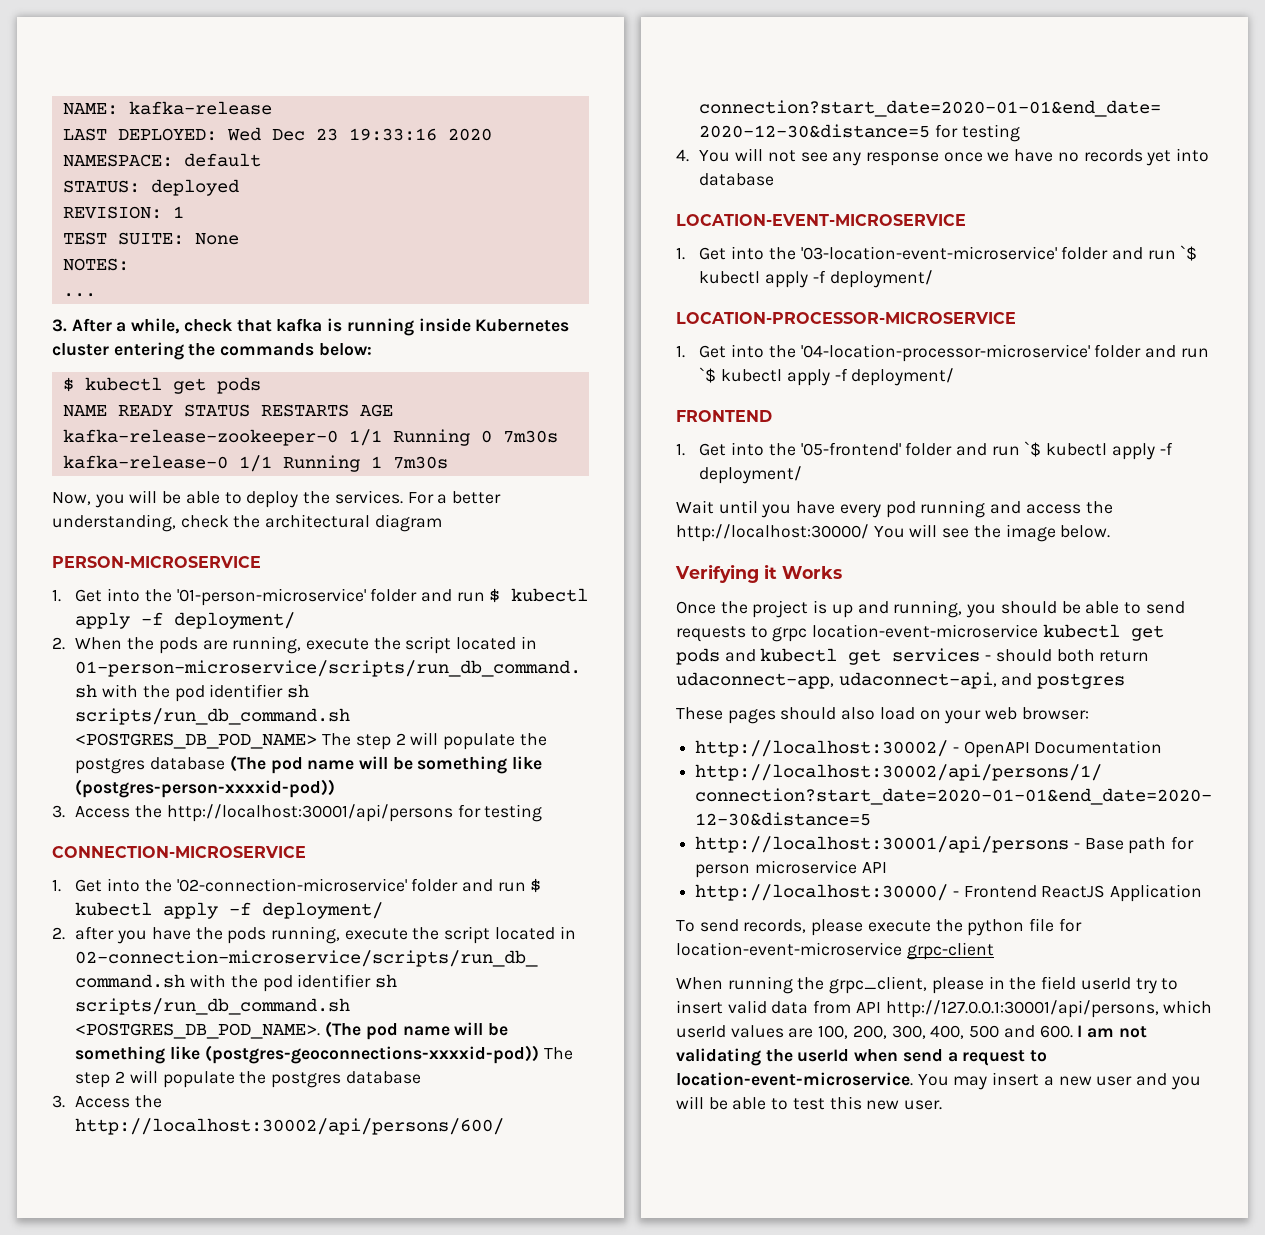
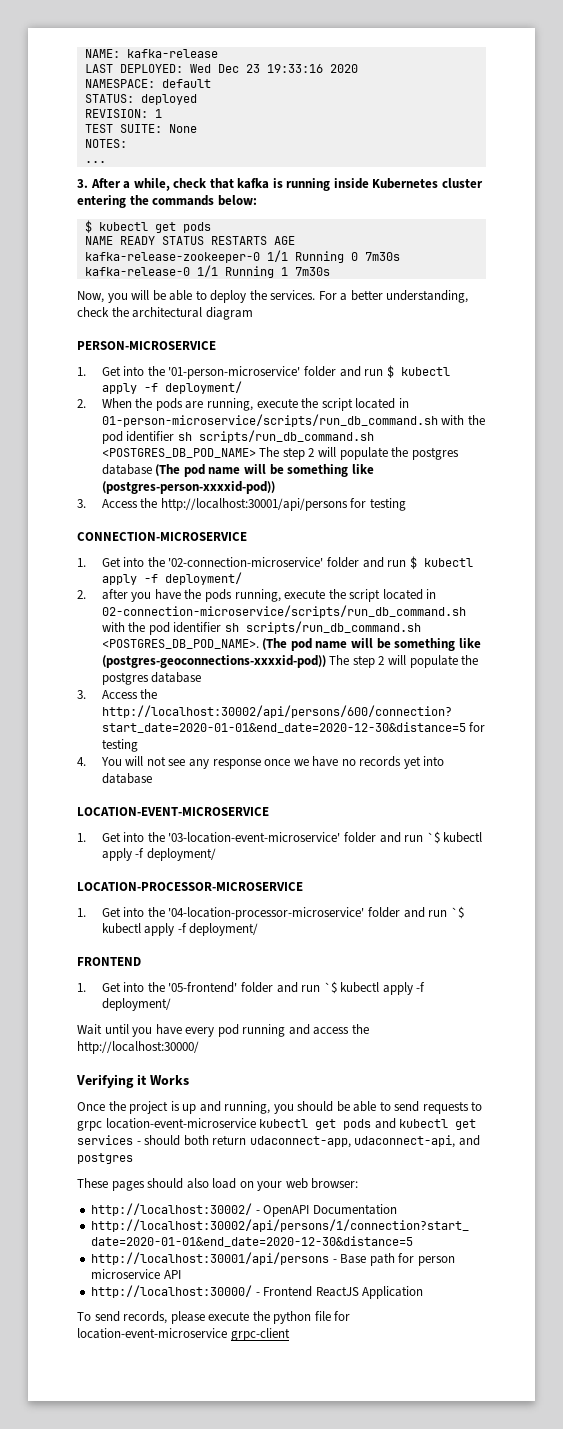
- Wait until you have every pod running and access the http://localhost:30000/ You will see the image below.
+ Wait until you have every pod running and access the http://localhost:30000/
- When running the grpc_client, please in the field userId try to insert valid data from API http://127.0.0.1:30001/api/persons, which userId values are 100, 200, 300, 400, 500 and 600. I am not validating the userId when send a request to location-event-microservice. You may insert a new user and you will be able to test this new user.

